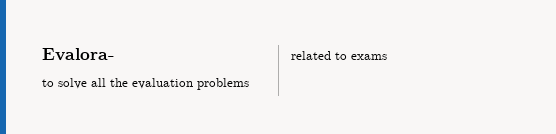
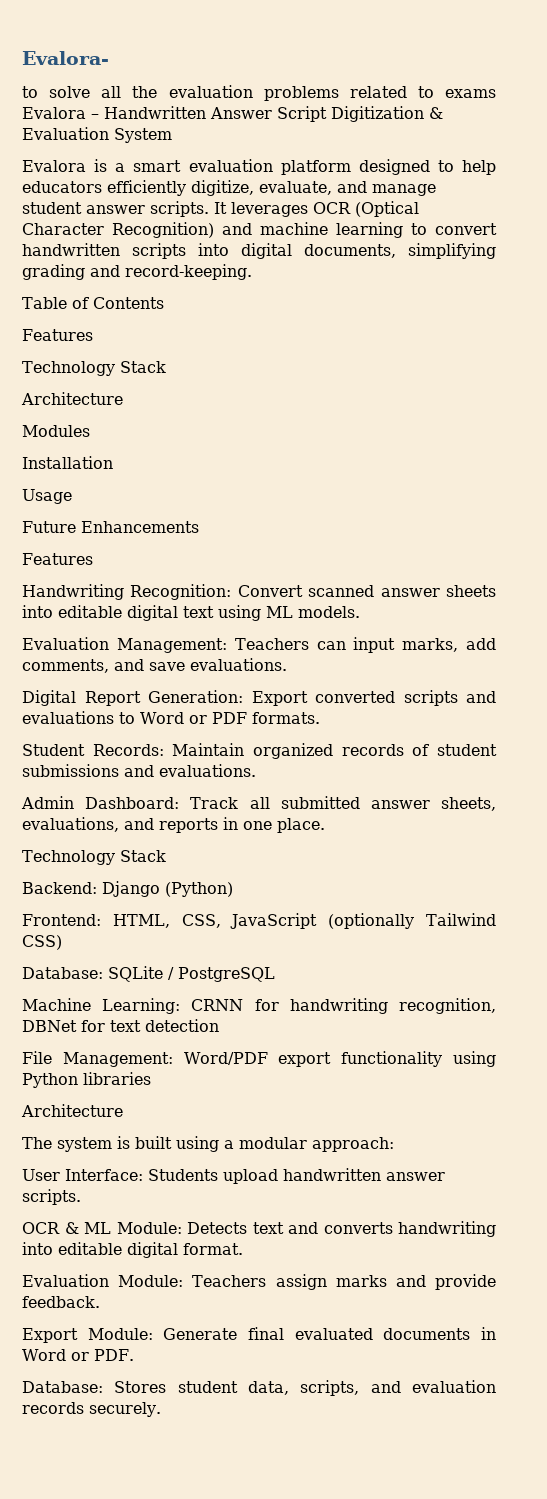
- to solve all the evaluation problems related to exams
+ to solve all the evaluation problems related to exams Evalora – Handwritten Answer Script Digitization & Evaluation System
+ Evalora is a smart evaluation platform designed to help educators efficiently digitize, evaluate, and manage student answer scripts. It leverages OCR (Optical Character Recognition) and machine learning to convert handwritten scripts into digital documents, simplifying grading and record-keeping.
+ Table of Contents
+ Features
+ Technology Stack
+ Architecture
+ Modules
+ Installation
+ Usage
+ Future Enhancements
+ Features
+ Handwriting Recognition: Convert scanned answer sheets into editable digital text using ML models.
+ Evaluation Management: Teachers can input marks, add comments, and save evaluations.
+ Digital Report Generation: Export converted scripts and evaluations to Word or PDF formats.
+ Student Records: Maintain organized records of student submissions and evaluations.
+ Admin Dashboard: Track all submitted answer sheets, evaluations, and reports in one place.
+ Technology Stack
+ Backend: Django (Python)
+ Frontend: HTML, CSS, JavaScript (optionally Tailwind CSS)
+ Database: SQLite / PostgreSQL
+ Machine Learning: CRNN for handwriting recognition, DBNet for text detection
+ File Management: Word/PDF export functionality using Python libraries
+ Architecture
+ The system is built using a modular approach:
+ User Interface: Students upload handwritten answer scripts.
+ OCR & ML Module: Detects text and converts handwriting into editable digital format.
+ Evaluation Module: Teachers assign marks and provide feedback.
+ Export Module: Generate final evaluated documents in Word or PDF.
+ Database: Stores student data, scripts, and evaluation records securely.

